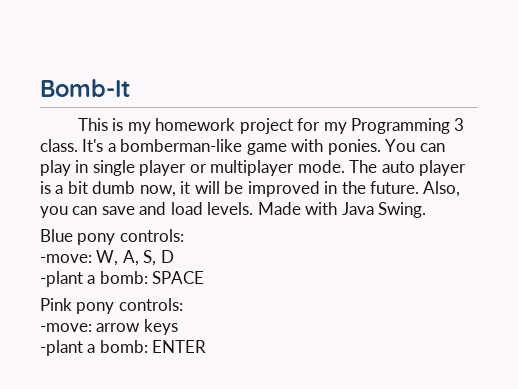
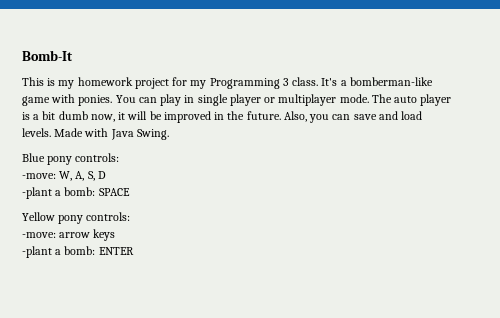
- Pink pony controls:
+ Yellow pony controls:

